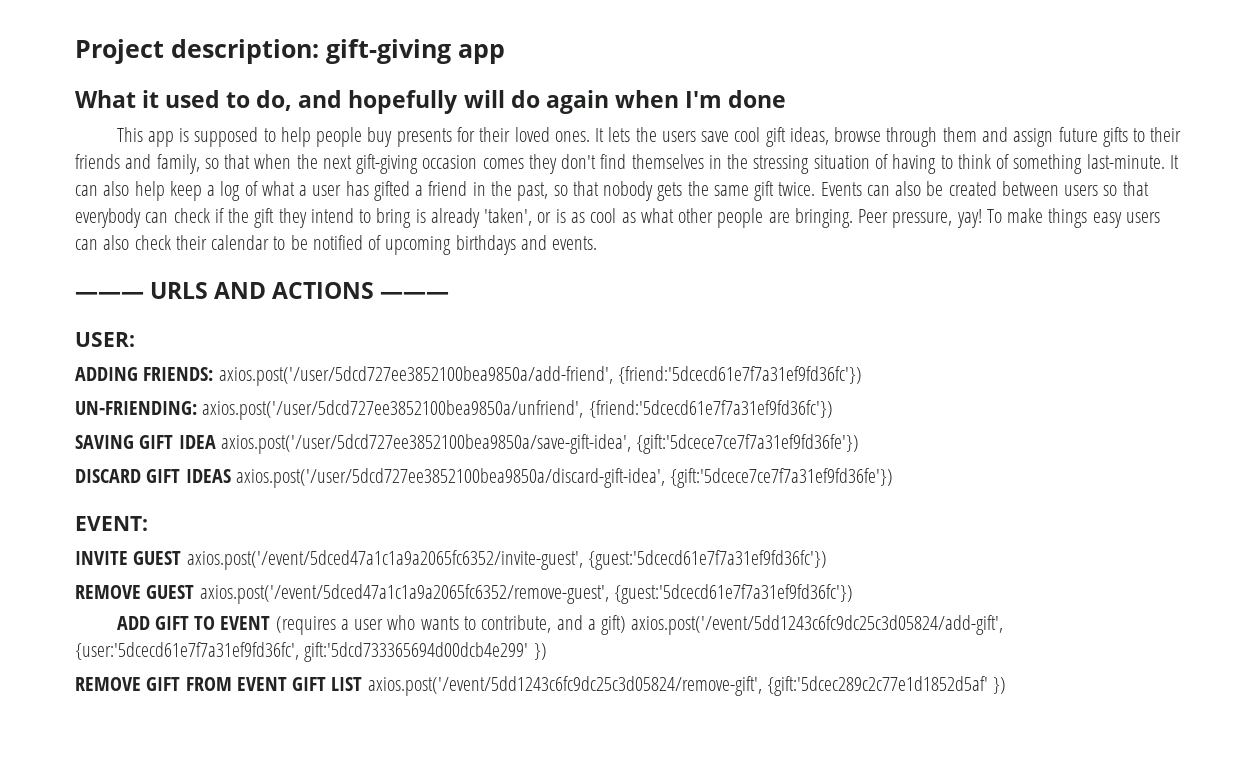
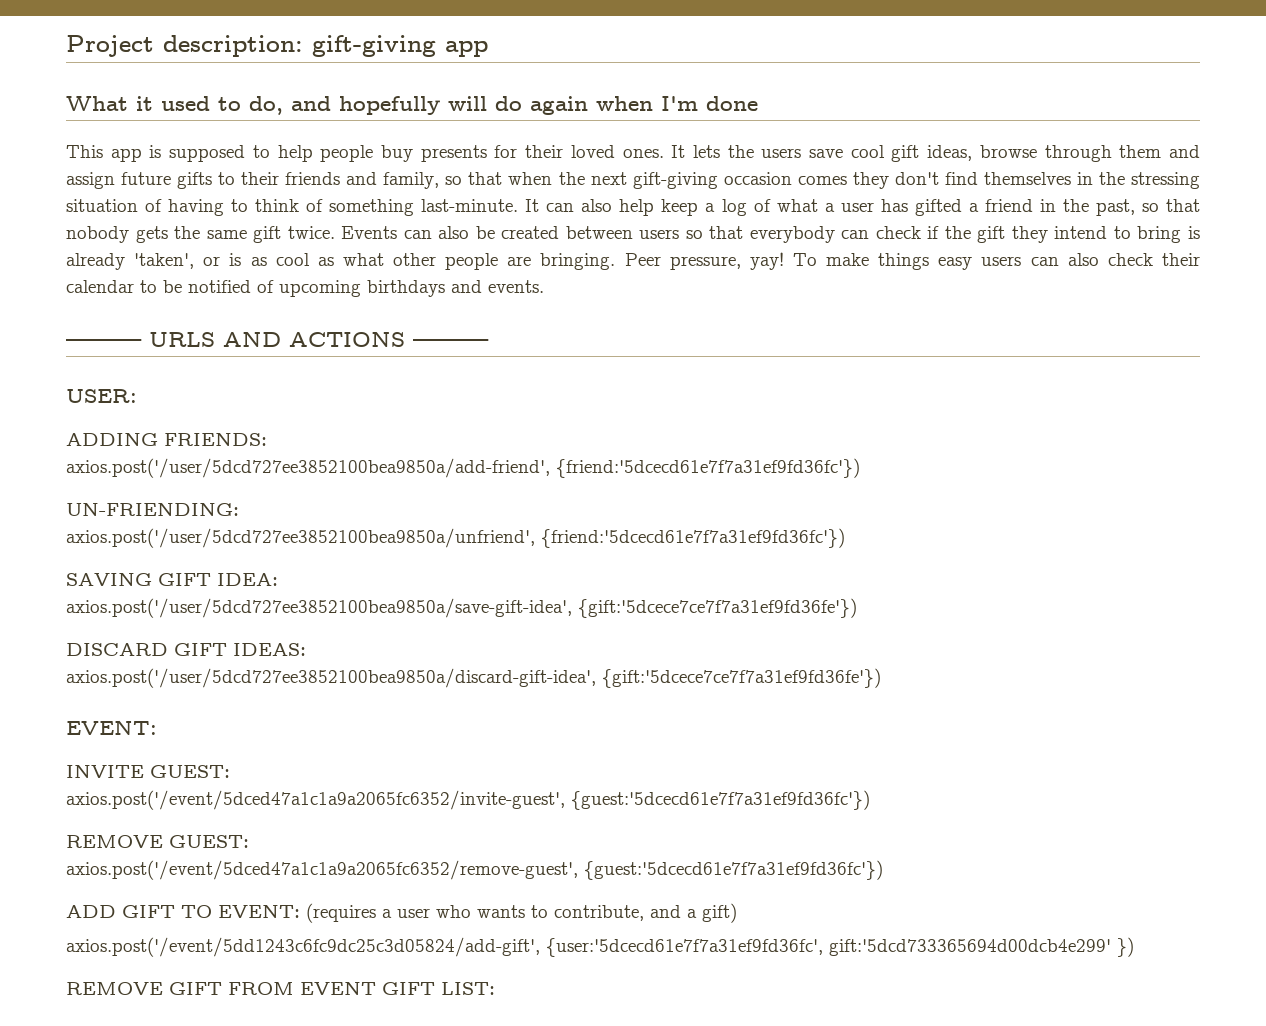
- ADDING FRIENDS: axios.post('/user/5dcd727ee3852100bea9850a/add-friend', {friend:'5dcecd61e7f7a31ef9fd36fc'})
+ ADDING FRIENDS:
+ axios.post('/user/5dcd727ee3852100bea9850a/add-friend', {friend:'5dcecd61e7f7a31ef9fd36fc'})
- UN-FRIENDING: axios.post('/user/5dcd727ee3852100bea9850a/unfriend', {friend:'5dcecd61e7f7a31ef9fd36fc'})
+ UN-FRIENDING:
+ axios.post('/user/5dcd727ee3852100bea9850a/unfriend', {friend:'5dcecd61e7f7a31ef9fd36fc'})
- SAVING GIFT IDEA axios.post('/user/5dcd727ee3852100bea9850a/save-gift-idea', {gift:'5dcece7ce7f7a31ef9fd36fe'})
+ SAVING GIFT IDEA:
+ axios.post('/user/5dcd727ee3852100bea9850a/save-gift-idea', {gift:'5dcece7ce7f7a31ef9fd36fe'})
- DISCARD GIFT IDEAS axios.post('/user/5dcd727ee3852100bea9850a/discard-gift-idea', {gift:'5dcece7ce7f7a31ef9fd36fe'})
+ DISCARD GIFT IDEAS:
+ axios.post('/user/5dcd727ee3852100bea9850a/discard-gift-idea', {gift:'5dcece7ce7f7a31ef9fd36fe'})
- INVITE GUEST axios.post('/event/5dced47a1c1a9a2065fc6352/invite-guest', {guest:'5dcecd61e7f7a31ef9fd36fc'})
+ INVITE GUEST:
+ axios.post('/event/5dced47a1c1a9a2065fc6352/invite-guest', {guest:'5dcecd61e7f7a31ef9fd36fc'})
- REMOVE GUEST axios.post('/event/5dced47a1c1a9a2065fc6352/remove-guest', {guest:'5dcecd61e7f7a31ef9fd36fc'})
+ REMOVE GUEST:
+ axios.post('/event/5dced47a1c1a9a2065fc6352/remove-guest', {guest:'5dcecd61e7f7a31ef9fd36fc'})
- ADD GIFT TO EVENT (requires a user who wants to contribute, and a gift) axios.post('/event/5dd1243c6fc9dc25c3d05824/add-gift', {user:'5dcecd61e7f7a31ef9fd36fc', gift:'5dcd733365694d00dcb4e299' })
+ ADD GIFT TO EVENT: (requires a user who wants to contribute, and a gift)
+ axios.post('/event/5dd1243c6fc9dc25c3d05824/add-gift', {user:'5dcecd61e7f7a31ef9fd36fc', gift:'5dcd733365694d00dcb4e299' })
- REMOVE GIFT FROM EVENT GIFT LIST axios.post('/event/5dd1243c6fc9dc25c3d05824/remove-gift', {gift:'5dcec289c2c77e1d1852d5af' })
+ REMOVE GIFT FROM EVENT GIFT LIST:

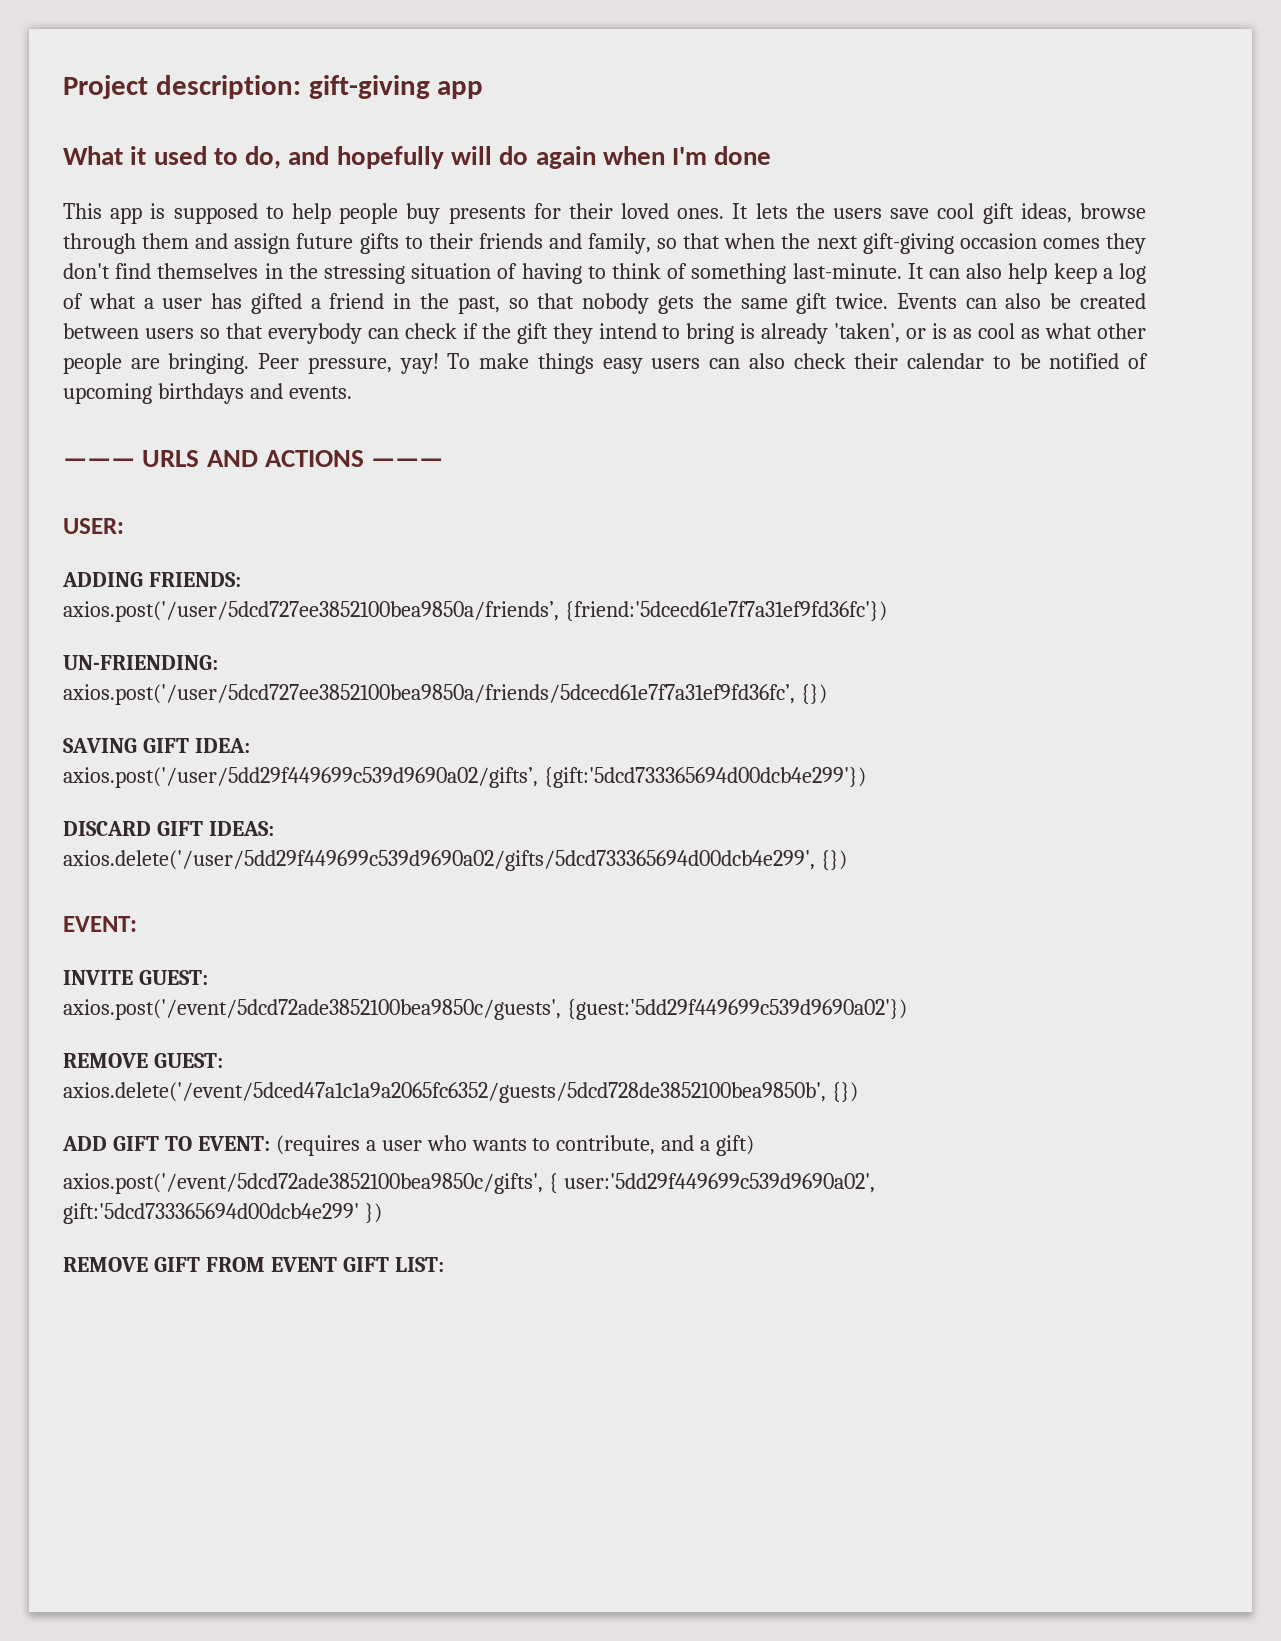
- axios.post('/user/5dcd727ee3852100bea9850a/add-friend', {friend:'5dcecd61e7f7a31ef9fd36fc'})
+ axios.post('/user/5dcd727ee3852100bea9850a/friends’, {friend:'5dcecd61e7f7a31ef9fd36fc'})
- axios.post('/user/5dcd727ee3852100bea9850a/unfriend', {friend:'5dcecd61e7f7a31ef9fd36fc'})
+ axios.post('/user/5dcd727ee3852100bea9850a/friends/5dcecd61e7f7a31ef9fd36fc’, {})
- axios.post('/user/5dcd727ee3852100bea9850a/save-gift-idea', {gift:'5dcece7ce7f7a31ef9fd36fe'})
+ axios.post('/user/5dd29f449699c539d9690a02/gifts’, {gift:'5dcd733365694d00dcb4e299'})
- axios.post('/user/5dcd727ee3852100bea9850a/discard-gift-idea', {gift:'5dcece7ce7f7a31ef9fd36fe'})
+ axios.delete('/user/5dd29f449699c539d9690a02/gifts/5dcd733365694d00dcb4e299', {})
- axios.post('/event/5dced47a1c1a9a2065fc6352/invite-guest', {guest:'5dcecd61e7f7a31ef9fd36fc'})
+ axios.post('/event/5dcd72ade3852100bea9850c/guests', {guest:'5dd29f449699c539d9690a02'})
- axios.post('/event/5dced47a1c1a9a2065fc6352/remove-guest', {guest:'5dcecd61e7f7a31ef9fd36fc'})
+ axios.delete('/event/5dced47a1c1a9a2065fc6352/guests/5dcd728de3852100bea9850b', {})
- axios.post('/event/5dd1243c6fc9dc25c3d05824/add-gift', {user:'5dcecd61e7f7a31ef9fd36fc', gift:'5dcd733365694d00dcb4e299' })
+ axios.post('/event/5dcd72ade3852100bea9850c/gifts', { user:'5dd29f449699c539d9690a02', gift:'5dcd733365694d00dcb4e299' })

